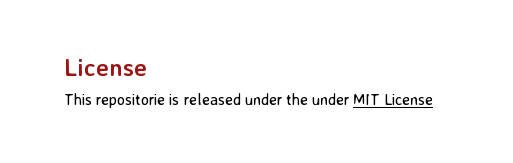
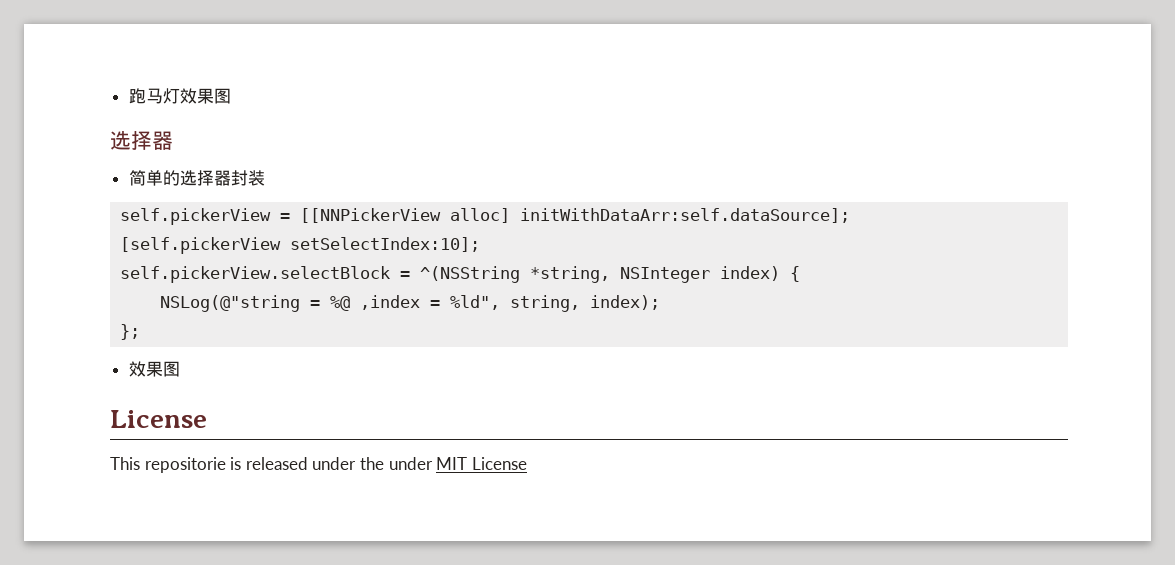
+ 跑马灯效果图
+ 选择器
+ 简单的选择器封装
+ self.pickerView = [[NNPickerView alloc] initWithDataArr:self.dataSource];
+ [self.pickerView setSelectIndex:10];
+ self.pickerView.selectBlock = ^(NSString *string, NSInteger index) {
+ NSLog(@"string = %@ ,index = %ld", string, index);
+ };
+ 效果图

